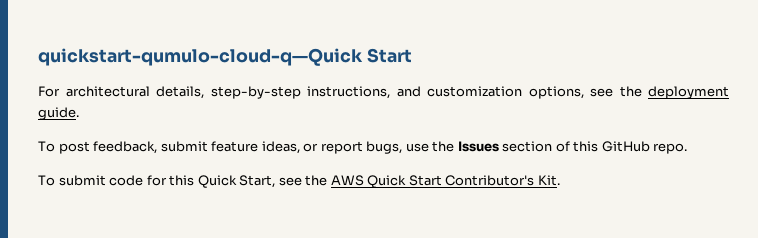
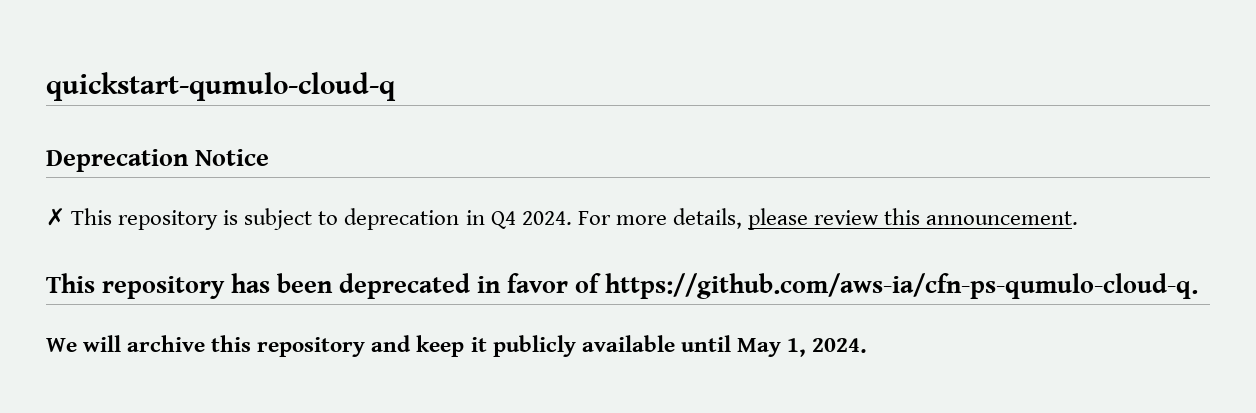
- quickstart-qumulo-cloud-q—Quick Start
- For architectural details, step-by-step instructions, and customization options, see the deployment guide.
- To post feedback, submit feature ideas, or report bugs, use the Issues section of this GitHub repo.
- To submit code for this Quick Start, see the AWS Quick Start Contributor's Kit.
+ quickstart-qumulo-cloud-q
+ Deprecation Notice
+ ✗ This repository is subject to deprecation in Q4 2024. For more details, please review this announcement.
+ This repository has been deprecated in favor of https://github.com/aws-ia/cfn-ps-qumulo-cloud-q.
+ We will archive this repository and keep it publicly available until May 1, 2024.

